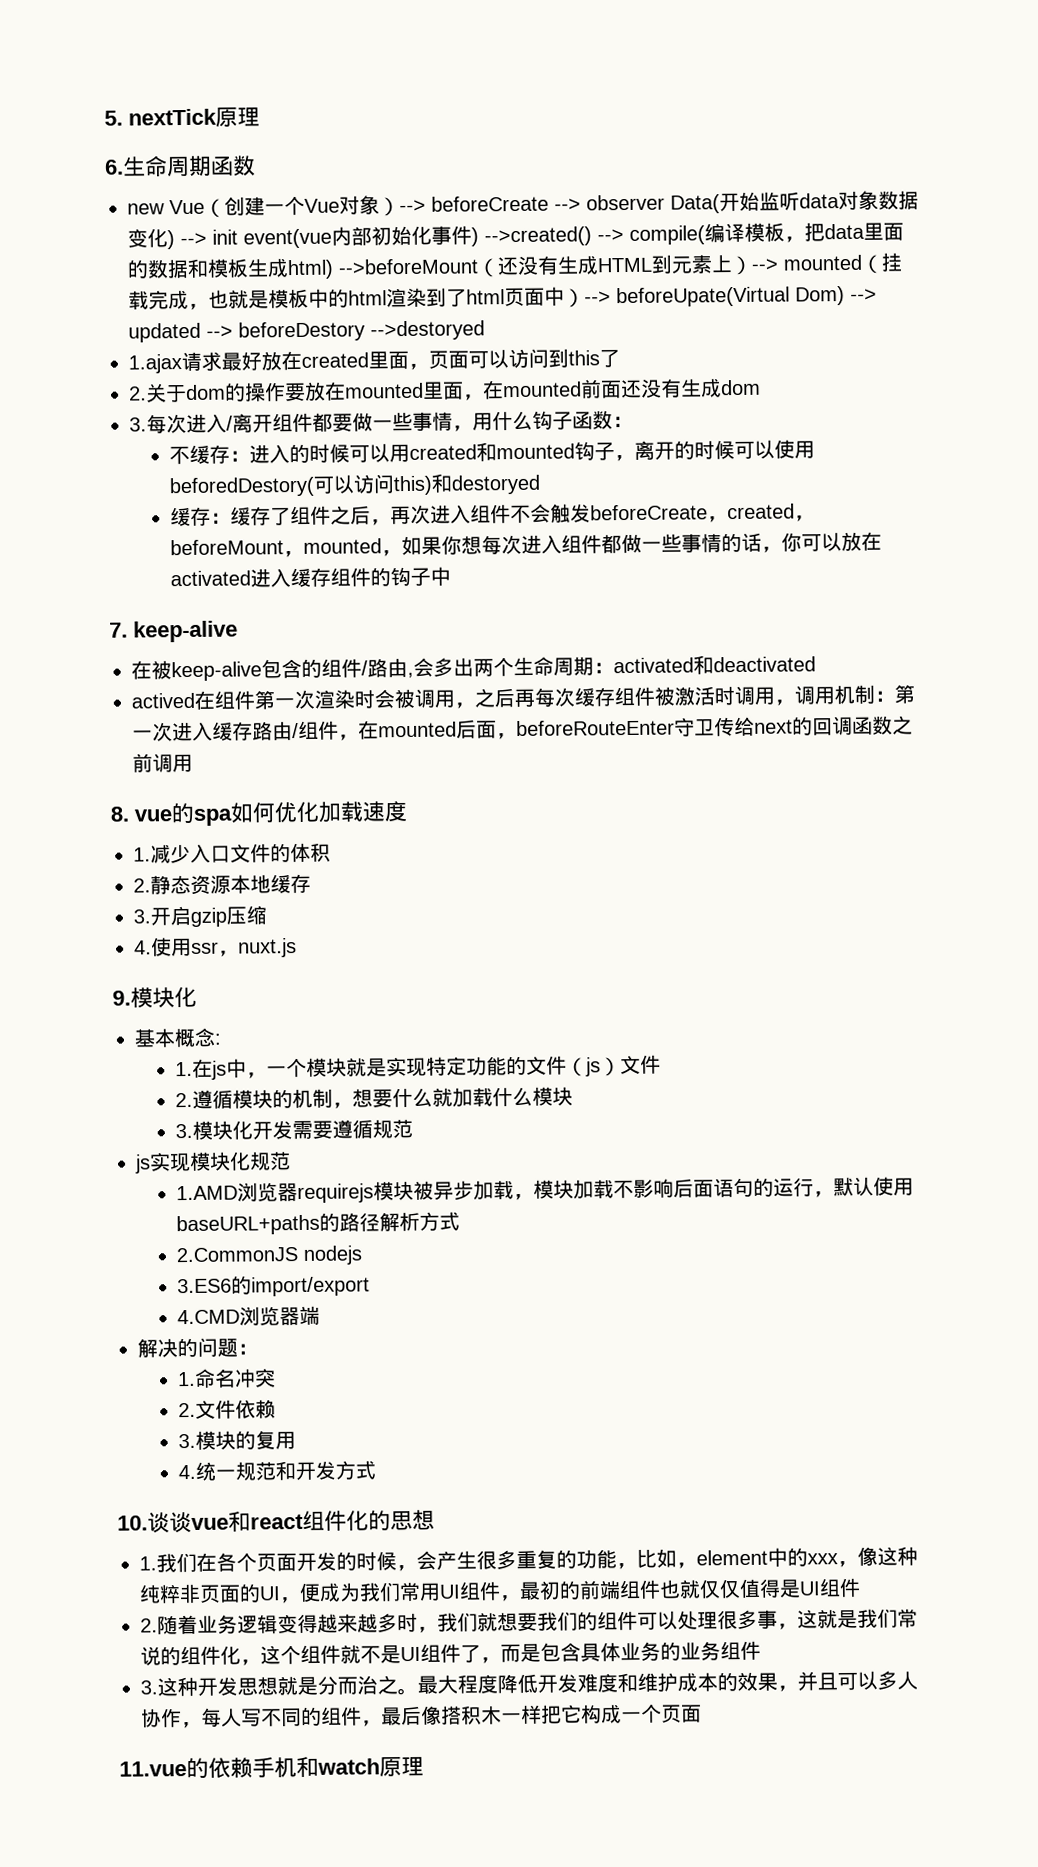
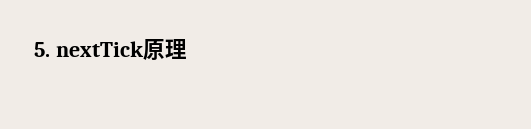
- 6.生命周期函数
- new Vue（创建一个Vue对象）--> beforeCreate --> observer Data(开始监听data对象数据变化) --> init event(vue内部初始化事件) -->created() --> compile(编译模板，把data里面的数据和模板生成html) -->beforeMount（还没有生成HTML到元素上）--> mounted（挂载完成，也就是模板中的html渲染到了html页面中）--> beforeUpate(Virtual Dom) --> updated --> beforeDestory -->destoryed
- 1.ajax请求最好放在created里面，页面可以访问到this了
- 2.关于dom的操作要放在mounted里面，在mounted前面还没有生成dom
- 3.每次进入/离开组件都要做一些事情，用什么钩子函数：
- 不缓存：进入的时候可以用created和mounted钩子，离开的时候可以使用beforedDestory(可以访问this)和destoryed
- 缓存：缓存了组件之后，再次进入组件不会触发beforeCreate，created，beforeMount，mounted，如果你想每次进入组件都做一些事情的话，你可以放在activated进入缓存组件的钩子中
- 7. keep-alive
- 在被keep-alive包含的组件/路由,会多出两个生命周期：activated和deactivated
- actived在组件第一次渲染时会被调用，之后再每次缓存组件被激活时调用，调用机制：第一次进入缓存路由/组件，在mounted后面，beforeRouteEnter守卫传给next的回调函数之前调用
- 8. vue的spa如何优化加载速度
- 1.减少入口文件的体积
- 2.静态资源本地缓存
- 3.开启gzip压缩
- 4.使用ssr，nuxt.js
- 9.模块化
- 基本概念:
- 1.在js中，一个模块就是实现特定功能的文件（js）文件
- 2.遵循模块的机制，想要什么就加载什么模块
- 3.模块化开发需要遵循规范
- js实现模块化规范
- 1.AMD浏览器requirejs模块被异步加载，模块加载不影响后面语句的运行，默认使用baseURL+paths的路径解析方式
- 2.CommonJS nodejs
- 3.ES6的import/export
- 4.CMD浏览器端
- 解决的问题：
- 1.命名冲突
- 2.文件依赖
- 3.模块的复用
- 4.统一规范和开发方式
- 10.谈谈vue和react组件化的思想
- 1.我们在各个页面开发的时候，会产生很多重复的功能，比如，element中的xxx，像这种纯粹非页面的UI，便成为我们常用UI组件，最初的前端组件也就仅仅值得是UI组件
- 2.随着业务逻辑变得越来越多时，我们就想要我们的组件可以处理很多事，这就是我们常说的组件化，这个组件就不是UI组件了，而是包含具体业务的业务组件
- 3.这种开发思想就是分而治之。最大程度降低开发难度和维护成本的效果，并且可以多人协作，每人写不同的组件，最后像搭积木一样把它构成一个页面
- 11.vue的依赖手机和watch原理

